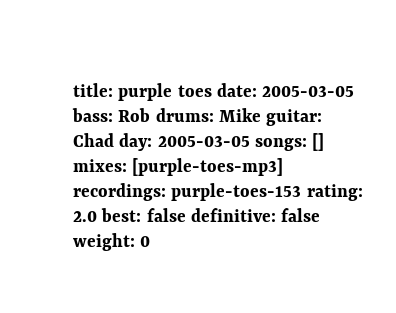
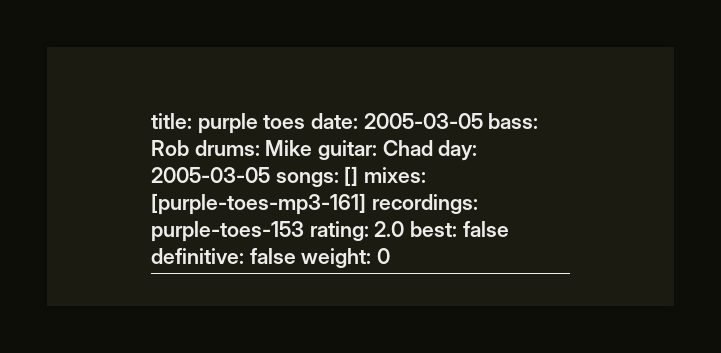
- title: purple toes date: 2005-03-05 bass: Rob drums: Mike guitar: Chad day: 2005-03-05 songs: [] mixes: [purple-toes-mp3] recordings: purple-toes-153 rating: 2.0 best: false definitive: false weight: 0
+ title: purple toes date: 2005-03-05 bass: Rob drums: Mike guitar: Chad day: 2005-03-05 songs: [] mixes: [purple-toes-mp3-161] recordings: purple-toes-153 rating: 2.0 best: false definitive: false weight: 0

